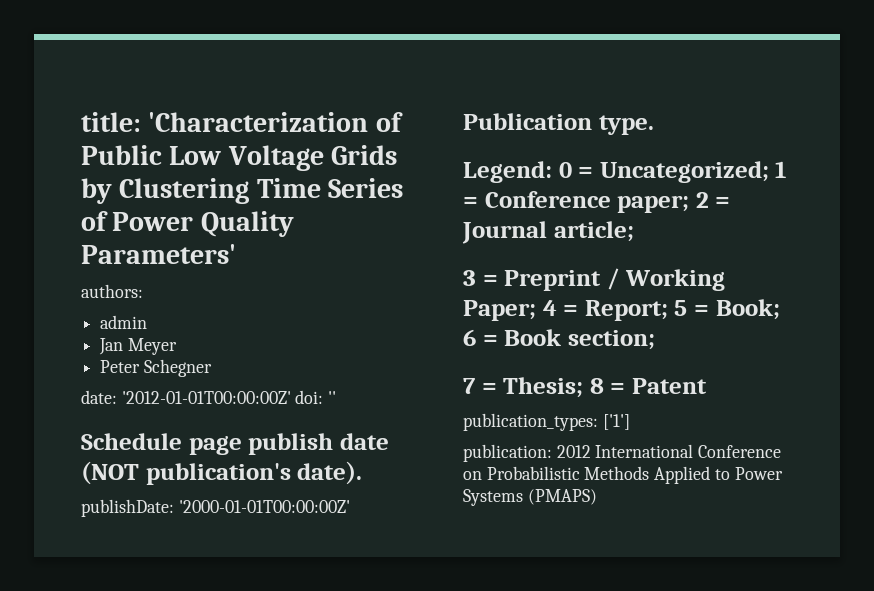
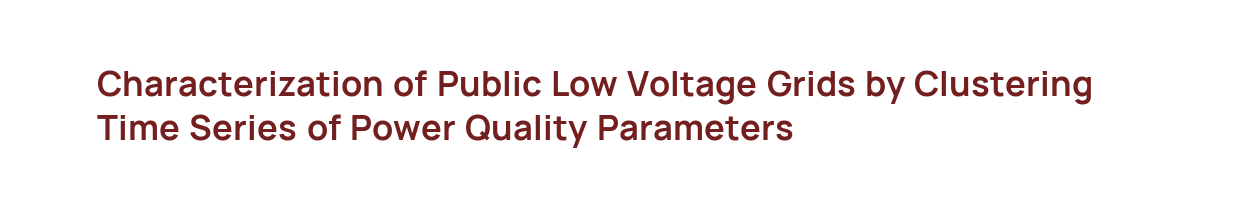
- title: 'Characterization of Public Low Voltage Grids by Clustering Time Series of Power Quality Parameters'
- authors:
- admin
- Jan Meyer
- Peter Schegner
- date: '2012-01-01T00:00:00Z' doi: ''
- Schedule page publish date (NOT publication's date).
- publishDate: '2000-01-01T00:00:00Z'
- Publication type.
- Legend: 0 = Uncategorized; 1 = Conference paper; 2 = Journal article;
- 3 = Preprint / Working Paper; 4 = Report; 5 = Book; 6 = Book section;
- 7 = Thesis; 8 = Patent
- publication_types: ['1']
- publication: 2012 International Conference on Probabilistic Methods Applied to Power Systems (PMAPS)
+ Characterization of Public Low Voltage Grids by Clustering Time Series of Power Quality Parameters

